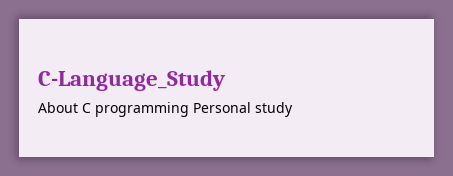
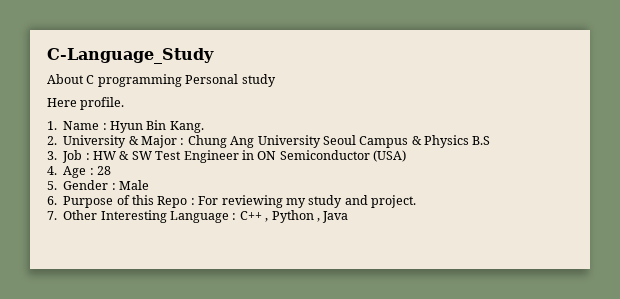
+ Here profile.
+ 1. Name : Hyun Bin Kang.
+ 2. University & Major : Chung Ang University Seoul Campus & Physics B.S
+ 3. Job : HW & SW Test Engineer in ON Semiconductor (USA)
+ 4. Age : 28
+ 5. Gender : Male
+ 6. Purpose of this Repo : For reviewing my study and project.
+ 7. Other Interesting Language : C++ , Python , Java

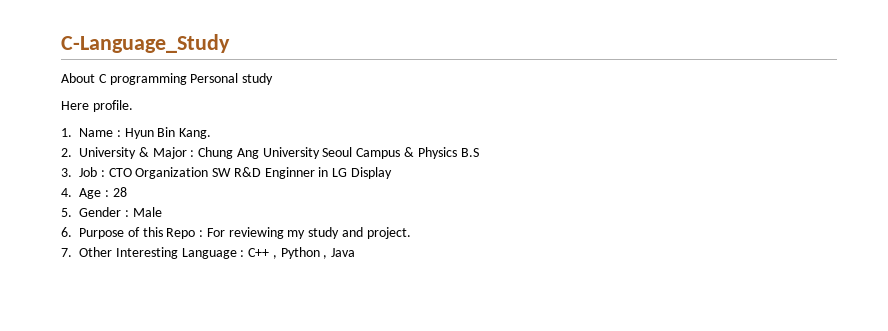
- 3. Job : HW & SW Test Engineer in ON Semiconductor (USA)
+ 3. Job : CTO Organization SW R&D Enginner in LG Display

